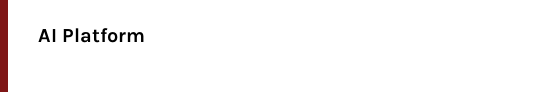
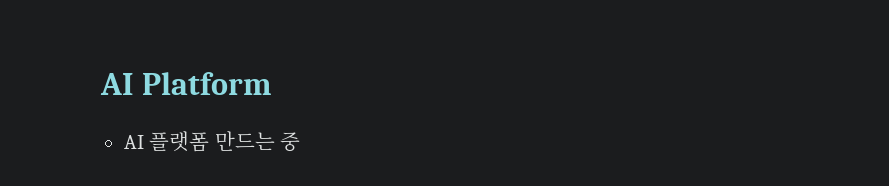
+ AI 플랫폼 만드는 중

